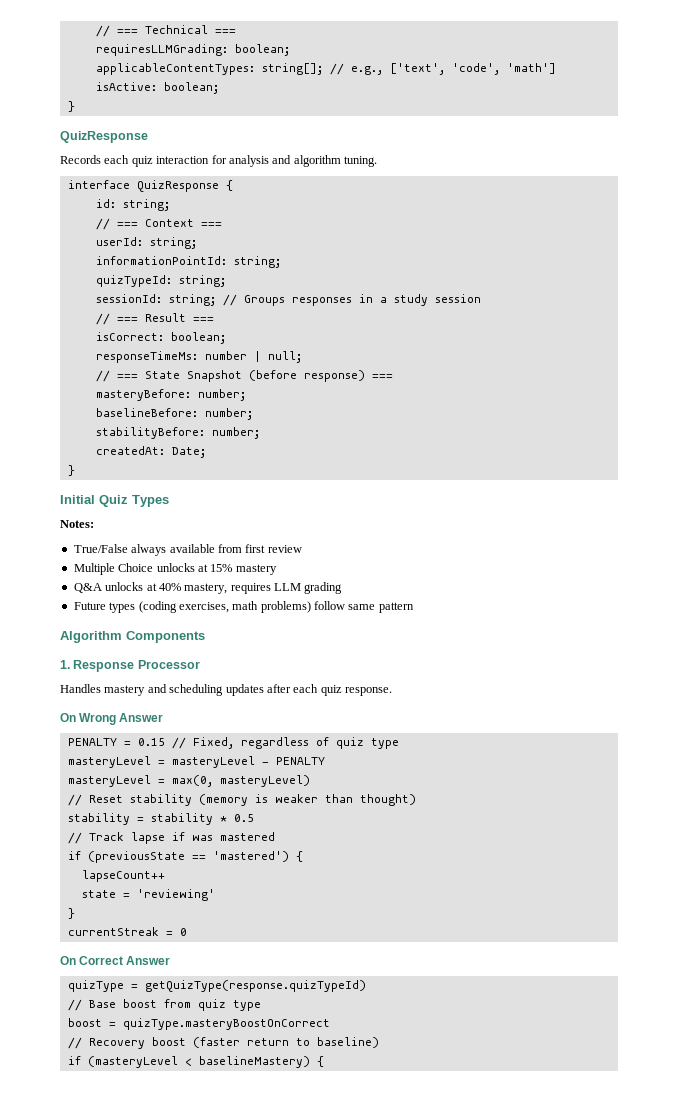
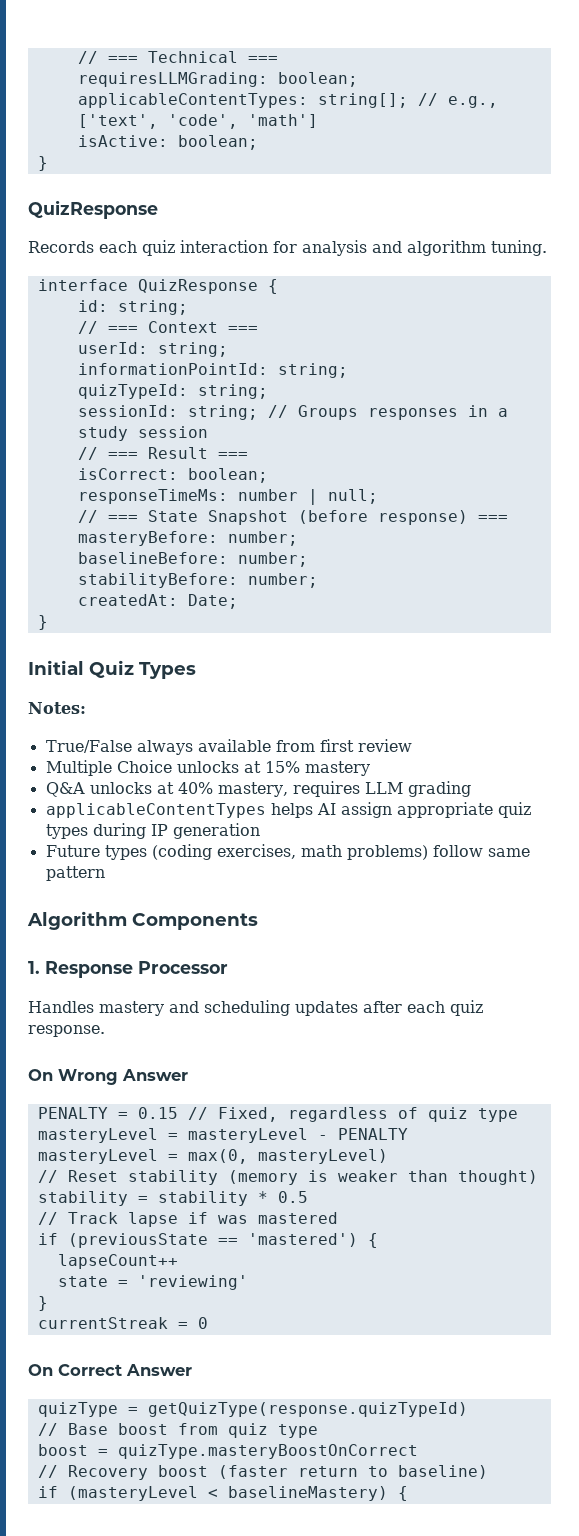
+ applicableContentTypes helps AI assign appropriate quiz types during IP generation

